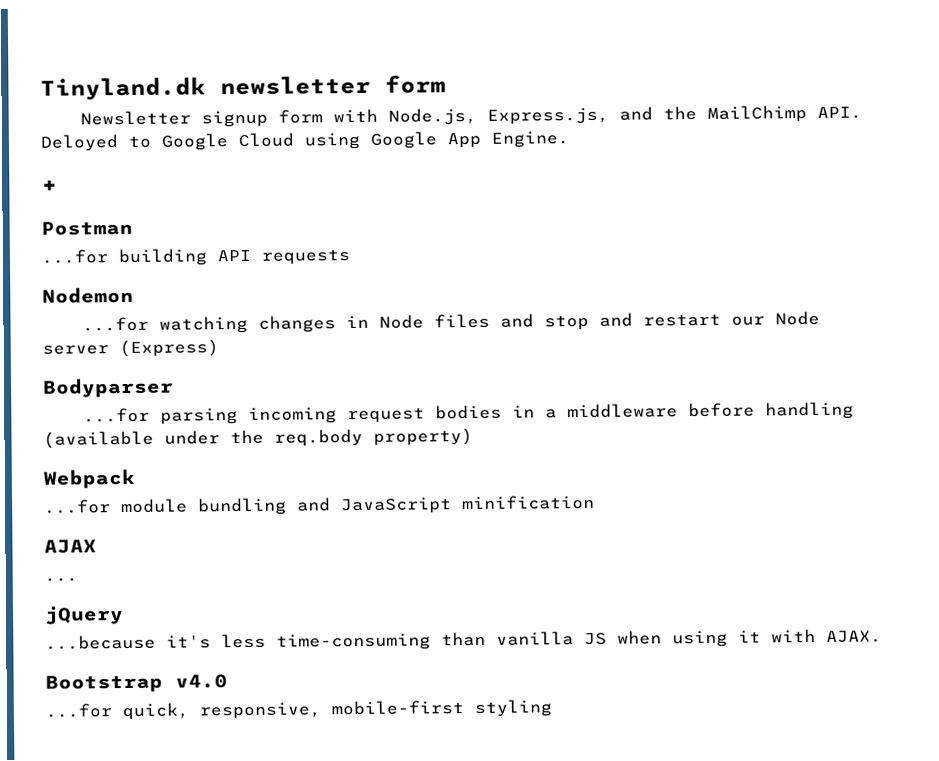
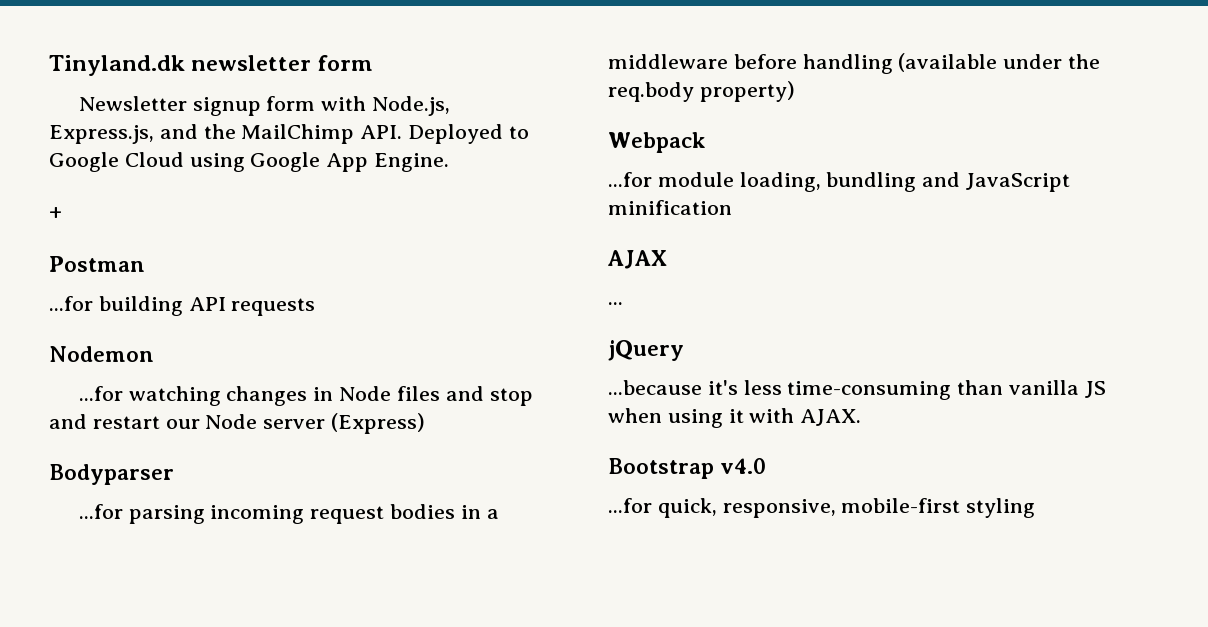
- Newsletter signup form with Node.js, Express.js, and the MailChimp API. Deloyed to Google Cloud using Google App Engine.
+ Newsletter signup form with Node.js, Express.js, and the MailChimp API. Deployed to Google Cloud using Google App Engine.
- ...for module bundling and JavaScript minification
+ ...for module loading, bundling and JavaScript minification

